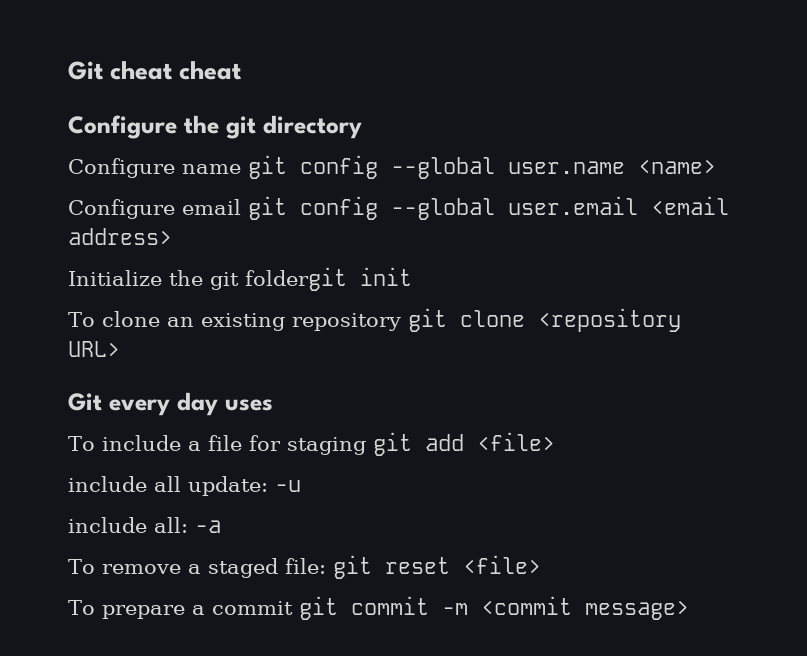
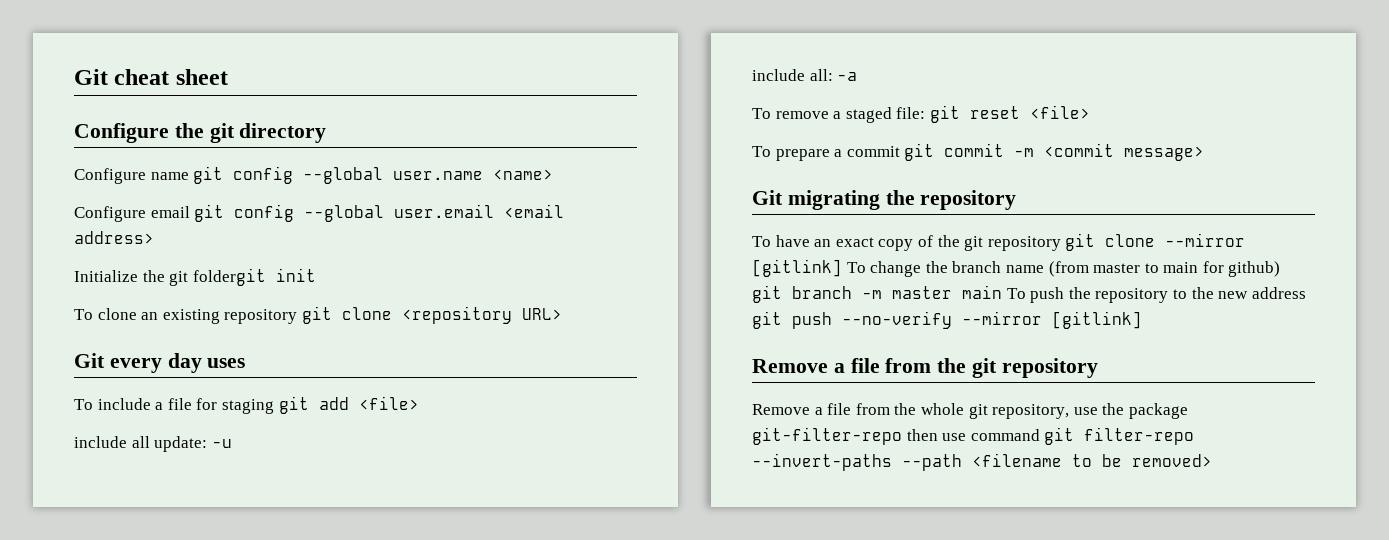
- Git cheat cheat
+ Git cheat sheet
+ Git migrating the repository
+ To have an exact copy of the git repository git clone --mirror [gitlink] To change the branch name (from master to main for github) git branch -m master main To push the repository to the new address git push --no-verify --mirror [gitlink]
+ Remove a file from the git repository
+ Remove a file from the whole git repository, use the package git-filter-repo then use command git filter-repo --invert-paths --path <filename to be removed>

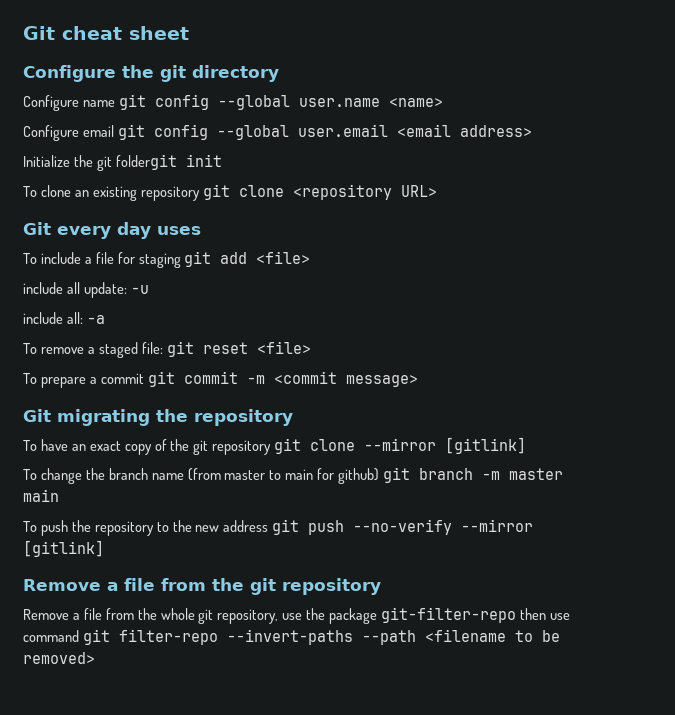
- To have an exact copy of the git repository git clone --mirror [gitlink] To change the branch name (from master to main for github) git branch -m master main To push the repository to the new address git push --no-verify --mirror [gitlink]
+ To have an exact copy of the git repository git clone --mirror [gitlink]
+ To change the branch name (from master to main for github) git branch -m master main
+ To push the repository to the new address git push --no-verify --mirror [gitlink]

